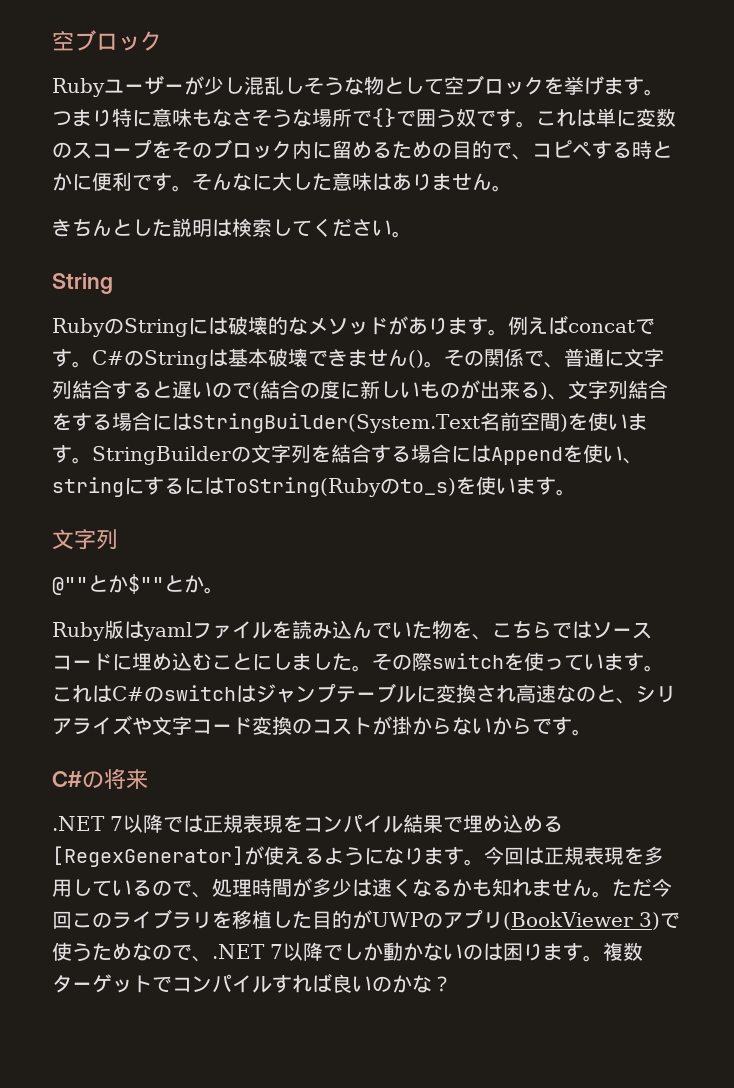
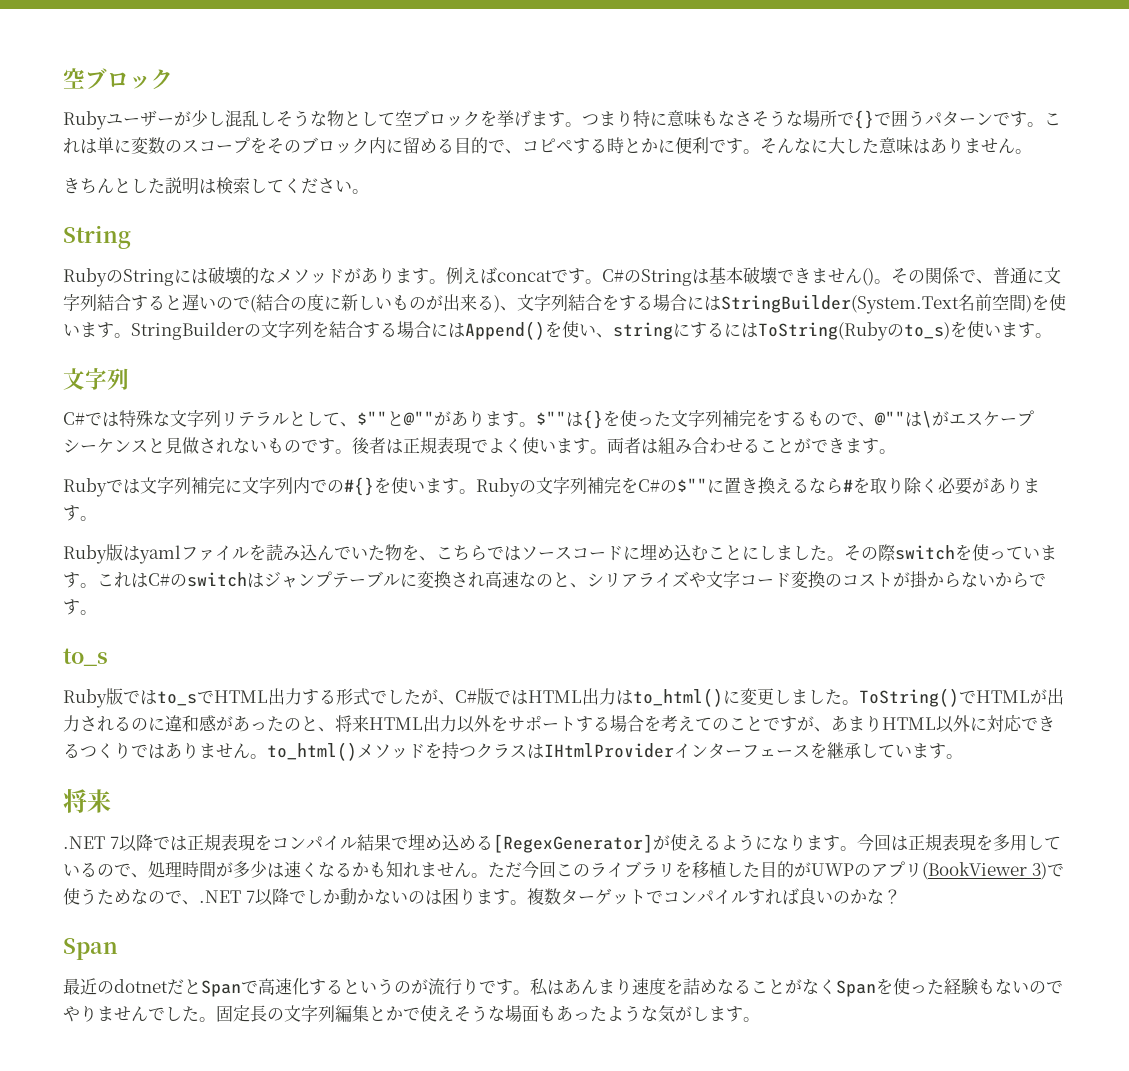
- つまり特に意味もなさそうな場所で{}で囲う奴です。
+ つまり特に意味もなさそうな場所で{}で囲うパターンです。
- これは単に変数のスコープをそのブロック内に留めるための目的で、コピペする時とかに便利です。
+ これは単に変数のスコープをそのブロック内に留める目的で、コピペする時とかに便利です。
- StringBuilderの文字列を結合する場合にはAppendを使い、stringにするにはToString(Rubyのto_s)を使います。
+ StringBuilderの文字列を結合する場合にはAppend()を使い、stringにするにはToString(Rubyのto_s)を使います。
- @""とか$""とか。
+ C#では特殊な文字列リテラルとして、$""と@""があります。$""は{}を使った文字列補完をするもので、@""は\がエスケープシーケンスと見做されないものです。後者は正規表現でよく使います。両者は組み合わせることができます。
+ Rubyでは文字列補完に文字列内での#{}を使います。Rubyの文字列補完をC#の$""に置き換えるなら#を取り除く必要があります。
  これはC#のswitchはジャンプテーブルに変換され高速なのと、シリアライズや文字コード変換のコストが掛からないからです。
- C#の将来
+ to_s
+ Ruby版ではto_sでHTML出力する形式でしたが、C#版ではHTML出力はto_html()に変更しました。ToString()でHTMLが出力されるのに違和感があったのと、将来HTML出力以外をサポートする場合を考えてのことですが、あまりHTML以外に対応できるつくりではありません。to_html()メソッドを持つクラスはIHtmlProviderインターフェースを継承しています。
+ 将来
  複数ターゲットでコンパイルすれば良いのかな？
+ Span
+ 最近のdotnetだとSpanで高速化するというのが流行りです。私はあんまり速度を詰めなることがなくSpanを使った経験もないのでやりませんでした。固定長の文字列編集とかで使えそうな場面もあったような気がします。

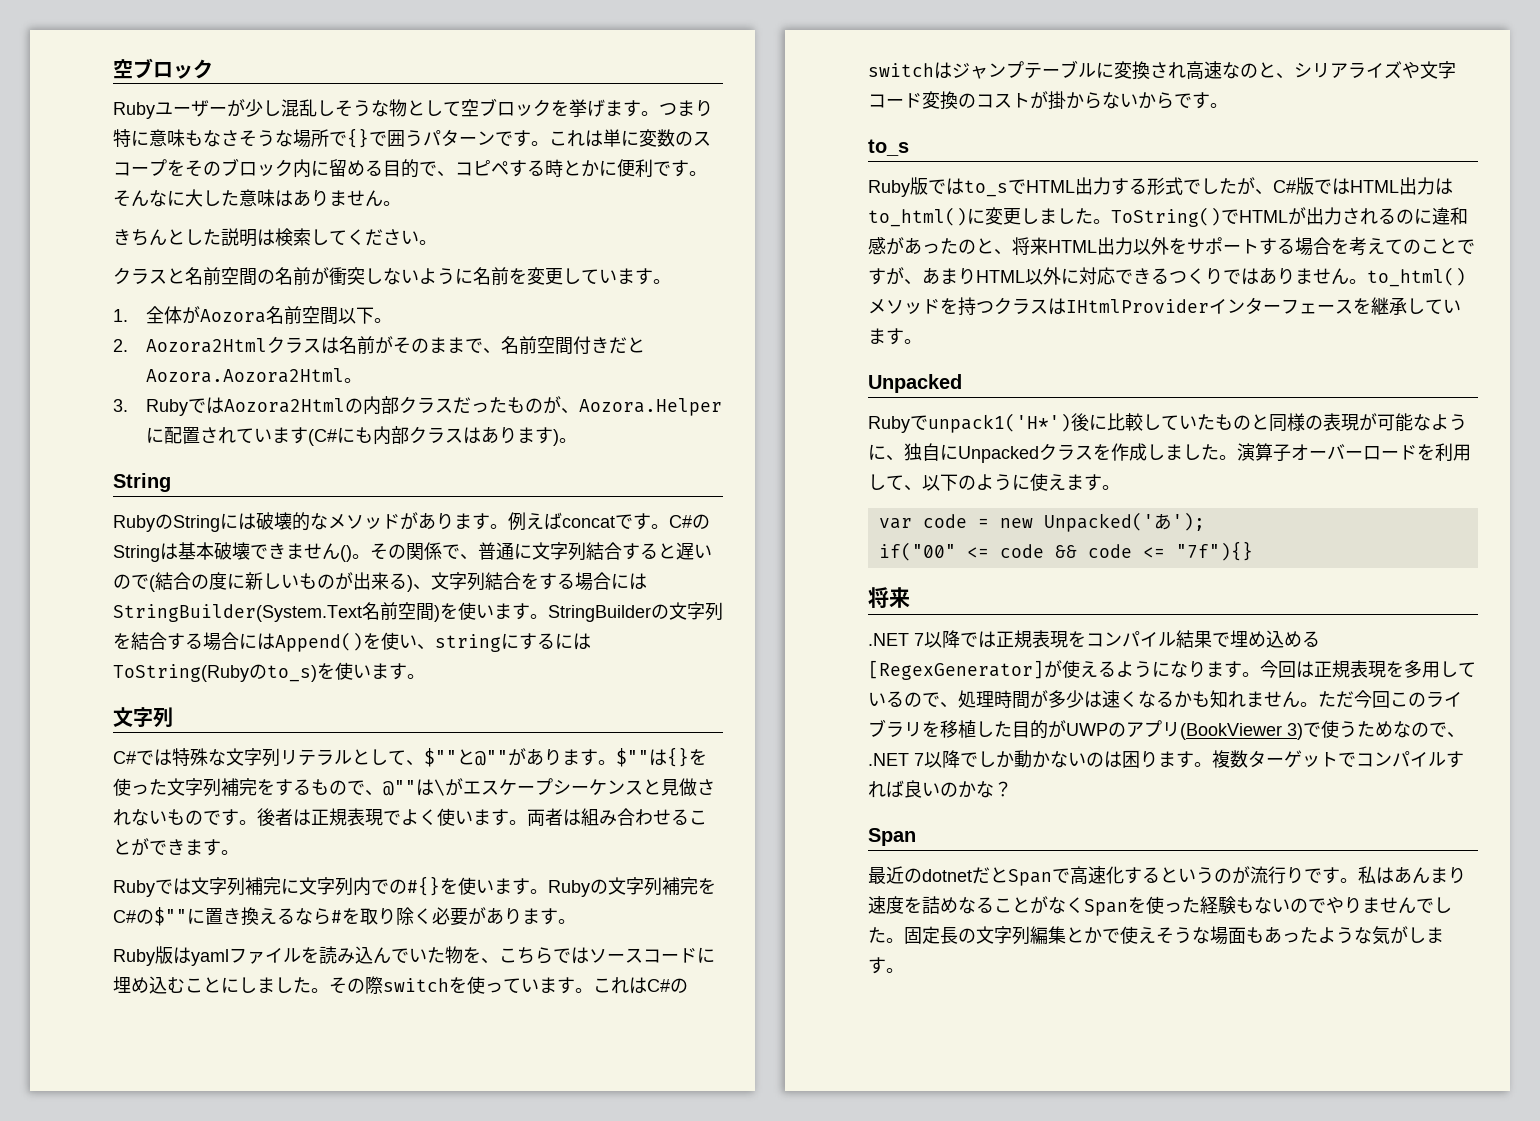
+ クラスと名前空間の名前が衝突しないように名前を変更しています。
+ 1.全体がAozora名前空間以下。
+ 2. Aozora2Htmlクラスは名前がそのままで、名前空間付きだとAozora.Aozora2Html。
+ 3. RubyではAozora2Htmlの内部クラスだったものが、Aozora.Helperに配置されています(C#にも内部クラスはあります)。
  ToString()でHTMLが出力されるのに違和感があったのと、将来HTML出力以外をサポートする場合を考えてのことですが、あまりHTML以外に対応できるつくりではありません。to_html()メソッドを持つクラスはIHtmlProviderインターフェースを継承しています。
+ Unpacked
+ Rubyでunpack1('H*')後に比較していたものと同様の表現が可能なように、独自にUnpackedクラスを作成しました。演算子オーバーロードを利用して、以下のように使えます。
+ var code = new Unpacked('あ');
+ if("00" <= code && code <= "7f"){}

